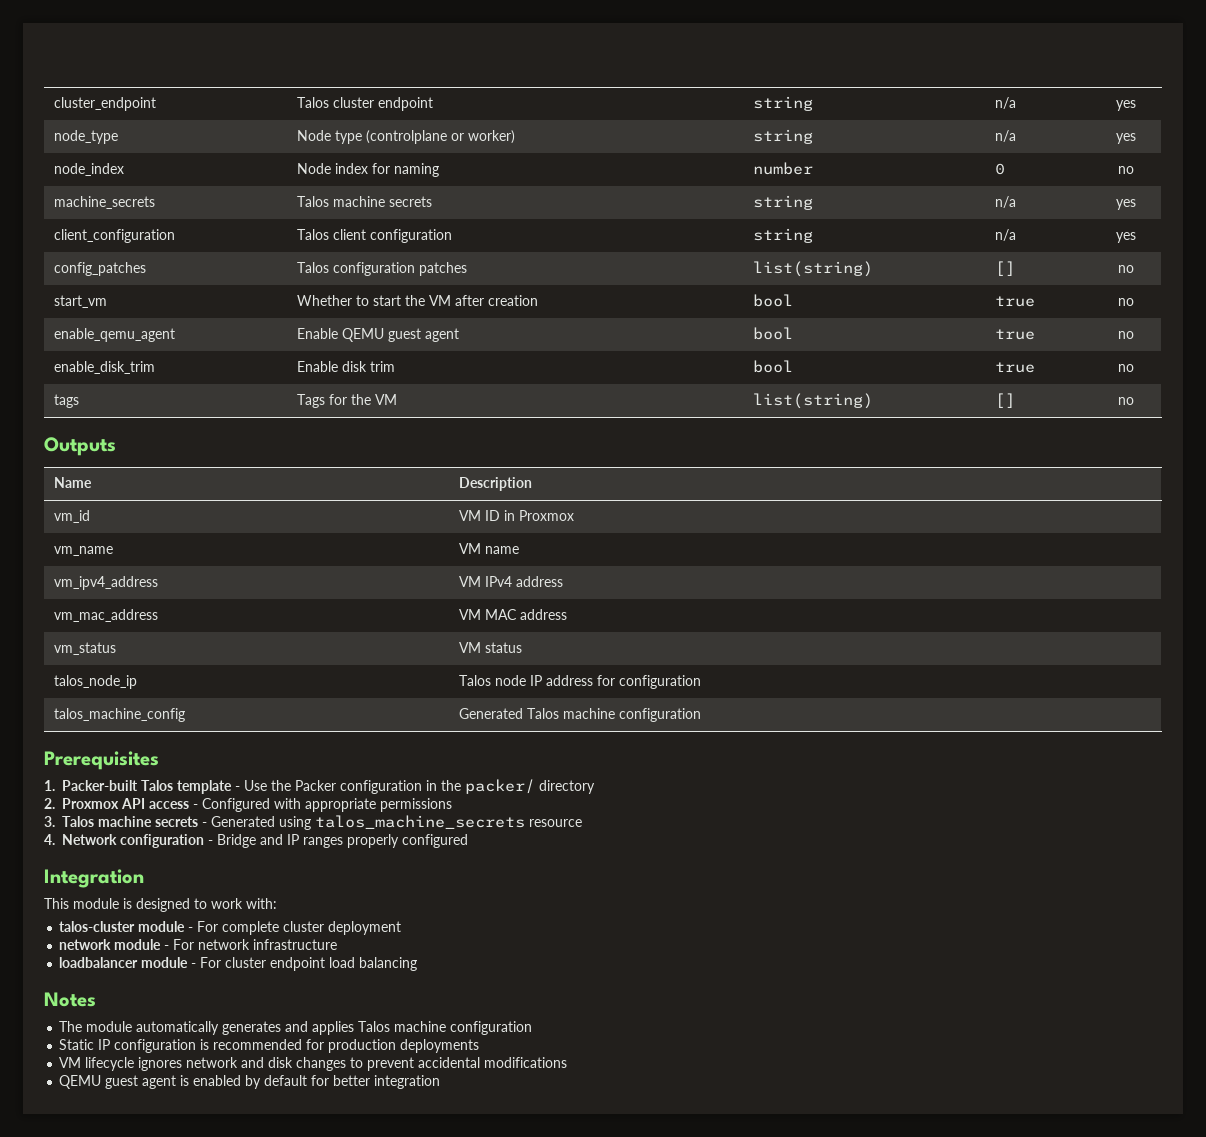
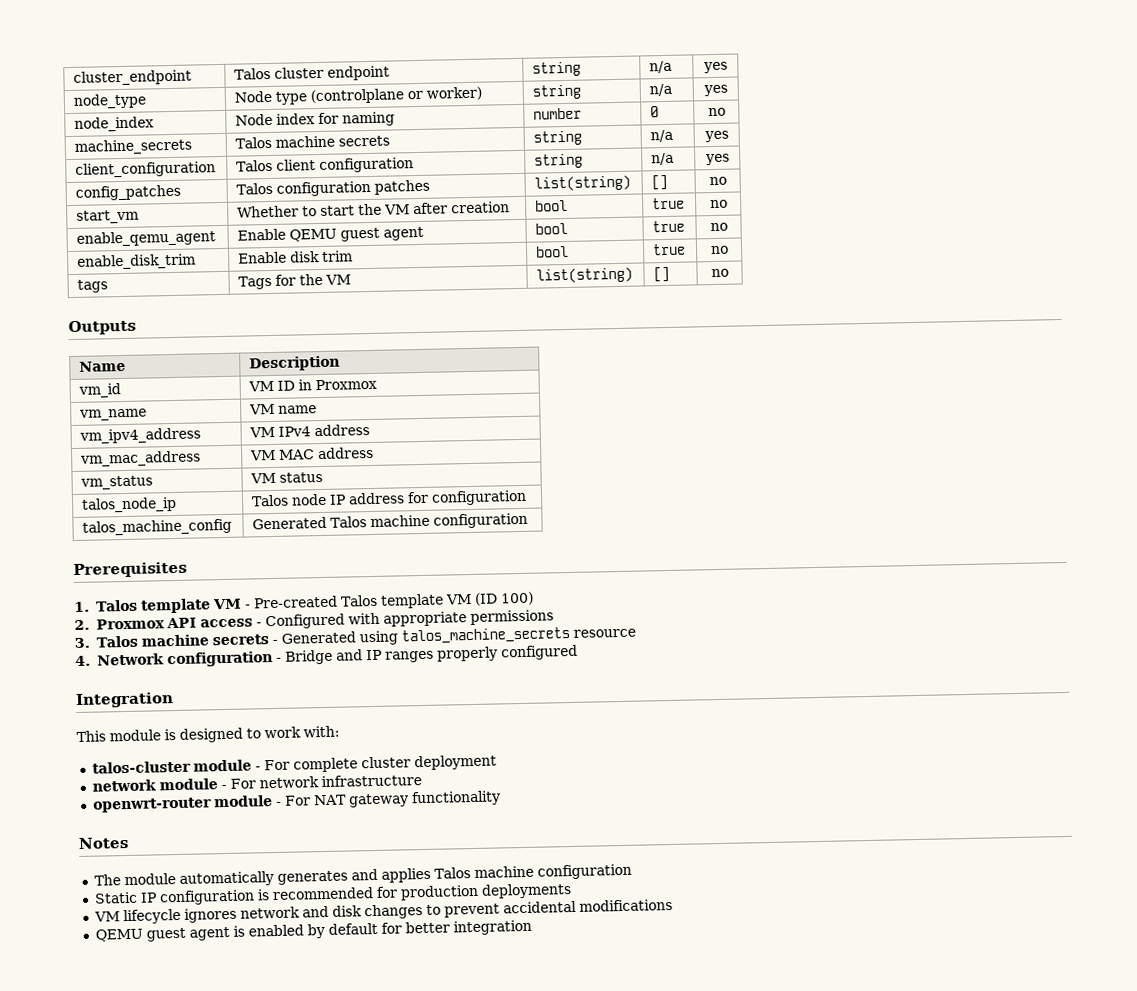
- 1. Packer-built Talos template - Use the Packer configuration in the packer/ directory
+ 1. Talos template VM - Pre-created Talos template VM (ID 100)
- loadbalancer module - For cluster endpoint load balancing
+ openwrt-router module - For NAT gateway functionality

